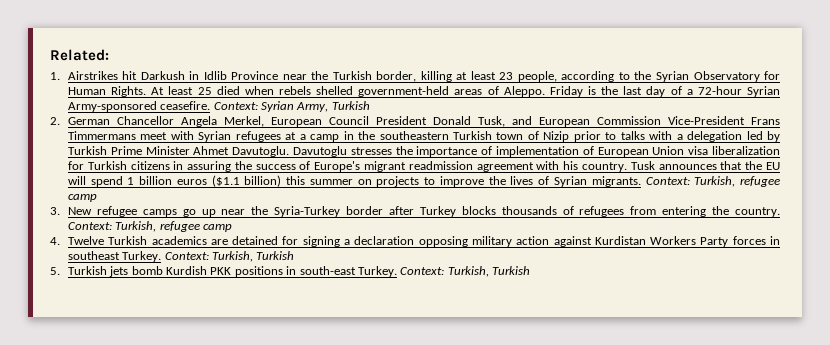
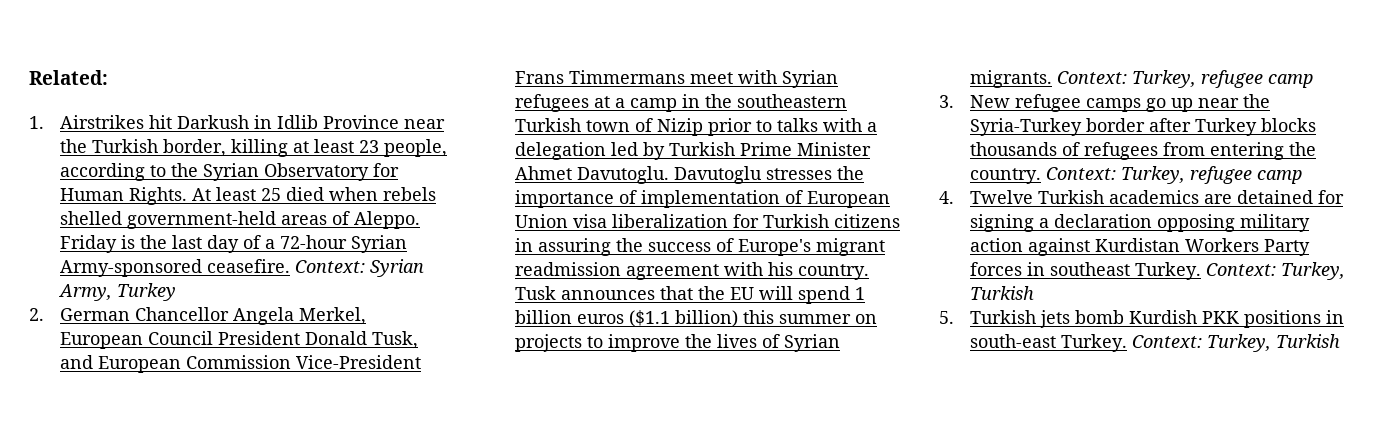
- Context: Syrian Army, Turkish
+ Context: Syrian Army, Turkey
- Tusk announces that the EU will spend 1 billion euros ($1.1 billion) this summer on projects to improve the lives of Syrian migrants. Context: Turkish, refugee camp
+ Tusk announces that the EU will spend 1 billion euros ($1.1 billion) this summer on projects to improve the lives of Syrian migrants. Context: Turkey, refugee camp
- 3. New refugee camps go up near the Syria-Turkey border after Turkey blocks thousands of refugees from entering the country. Context: Turkish, refugee camp
+ 3. New refugee camps go up near the Syria-Turkey border after Turkey blocks thousands of refugees from entering the country. Context: Turkey, refugee camp
- 4. Twelve Turkish academics are detained for signing a declaration opposing military action against Kurdistan Workers Party forces in southeast Turkey. Context: Turkish, Turkish
+ 4. Twelve Turkish academics are detained for signing a declaration opposing military action against Kurdistan Workers Party forces in southeast Turkey. Context: Turkey, Turkish
- 5. Turkish jets bomb Kurdish PKK positions in south-east Turkey. Context: Turkish, Turkish
+ 5. Turkish jets bomb Kurdish PKK positions in south-east Turkey. Context: Turkey, Turkish

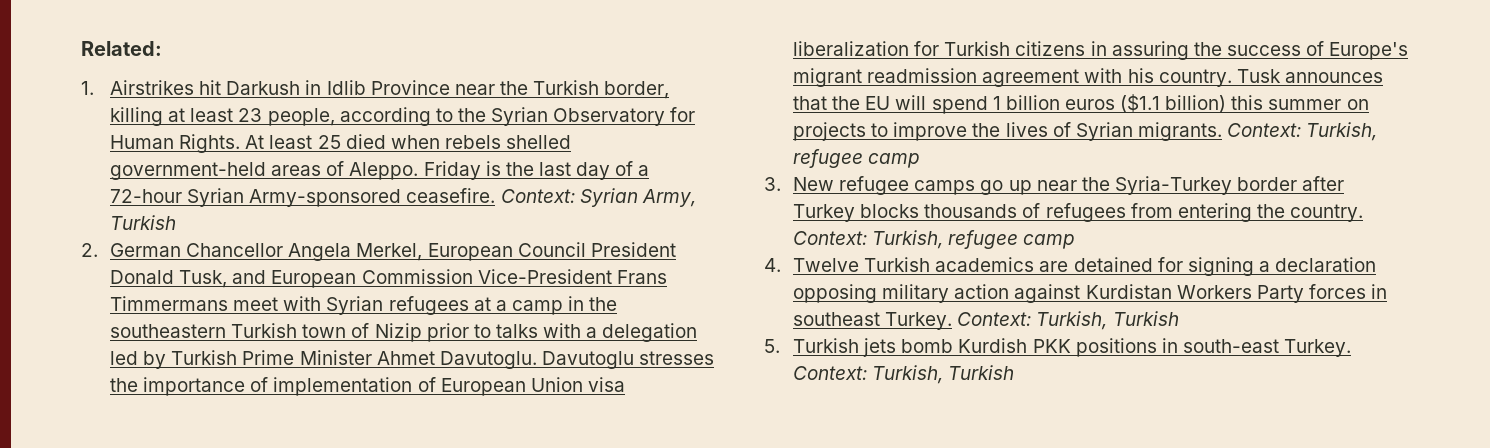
- Context: Syrian Army, Turkey
+ Context: Syrian Army, Turkish
- Tusk announces that the EU will spend 1 billion euros ($1.1 billion) this summer on projects to improve the lives of Syrian migrants. Context: Turkey, refugee camp
+ Tusk announces that the EU will spend 1 billion euros ($1.1 billion) this summer on projects to improve the lives of Syrian migrants. Context: Turkish, refugee camp
- 3. New refugee camps go up near the Syria-Turkey border after Turkey blocks thousands of refugees from entering the country. Context: Turkey, refugee camp
+ 3. New refugee camps go up near the Syria-Turkey border after Turkey blocks thousands of refugees from entering the country. Context: Turkish, refugee camp
- 4. Twelve Turkish academics are detained for signing a declaration opposing military action against Kurdistan Workers Party forces in southeast Turkey. Context: Turkey, Turkish
+ 4. Twelve Turkish academics are detained for signing a declaration opposing military action against Kurdistan Workers Party forces in southeast Turkey. Context: Turkish, Turkish
- 5. Turkish jets bomb Kurdish PKK positions in south-east Turkey. Context: Turkey, Turkish
+ 5. Turkish jets bomb Kurdish PKK positions in south-east Turkey. Context: Turkish, Turkish

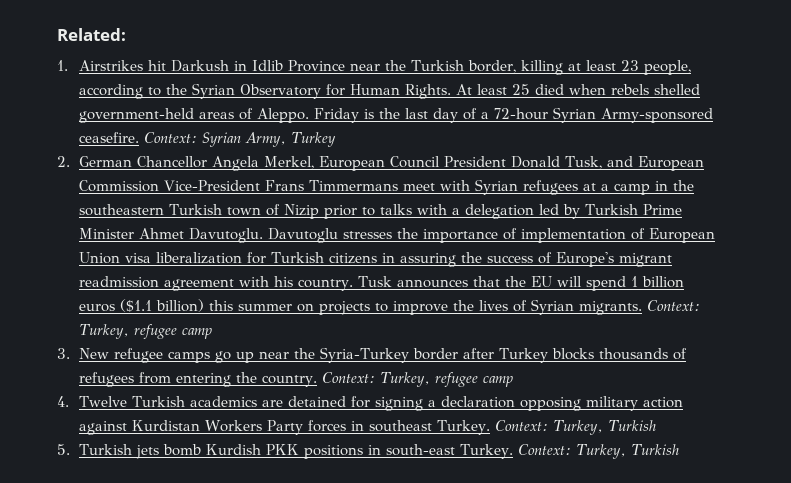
- Context: Syrian Army, Turkish
+ Context: Syrian Army, Turkey
- Tusk announces that the EU will spend 1 billion euros ($1.1 billion) this summer on projects to improve the lives of Syrian migrants. Context: Turkish, refugee camp
+ Tusk announces that the EU will spend 1 billion euros ($1.1 billion) this summer on projects to improve the lives of Syrian migrants. Context: Turkey, refugee camp
- 3. New refugee camps go up near the Syria-Turkey border after Turkey blocks thousands of refugees from entering the country. Context: Turkish, refugee camp
+ 3. New refugee camps go up near the Syria-Turkey border after Turkey blocks thousands of refugees from entering the country. Context: Turkey, refugee camp
- 4. Twelve Turkish academics are detained for signing a declaration opposing military action against Kurdistan Workers Party forces in southeast Turkey. Context: Turkish, Turkish
+ 4. Twelve Turkish academics are detained for signing a declaration opposing military action against Kurdistan Workers Party forces in southeast Turkey. Context: Turkey, Turkish
- 5. Turkish jets bomb Kurdish PKK positions in south-east Turkey. Context: Turkish, Turkish
+ 5. Turkish jets bomb Kurdish PKK positions in south-east Turkey. Context: Turkey, Turkish

